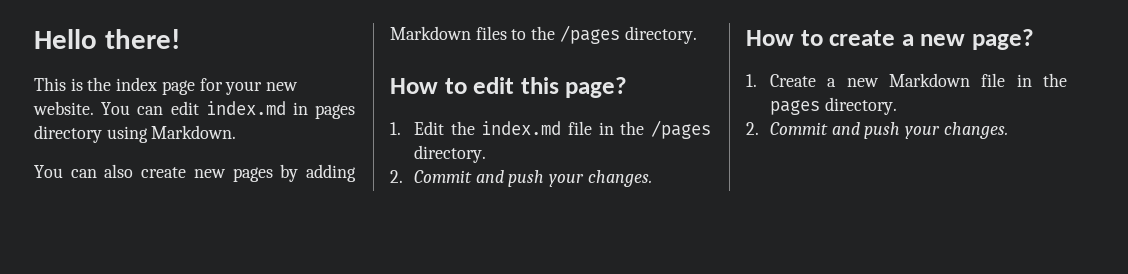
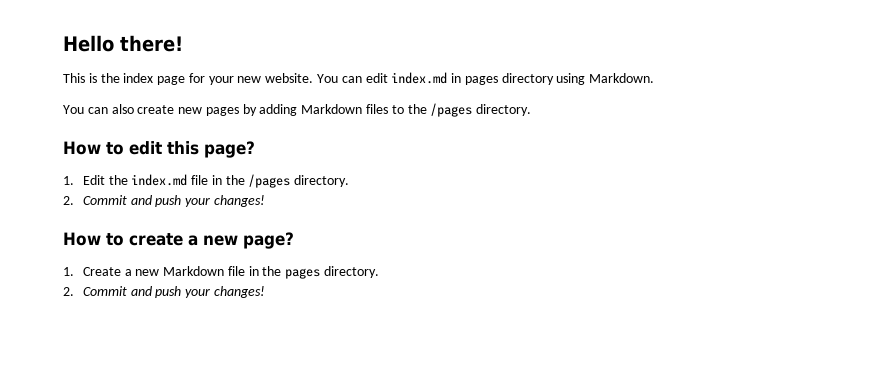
  1. Edit the index.md file in the /pages directory.
- 2. Commit and push your changes.
+ 2. Commit and push your changes!
  1. Create a new Markdown file in the pages directory.
- 2. Commit and push your changes.
+ 2. Commit and push your changes!

